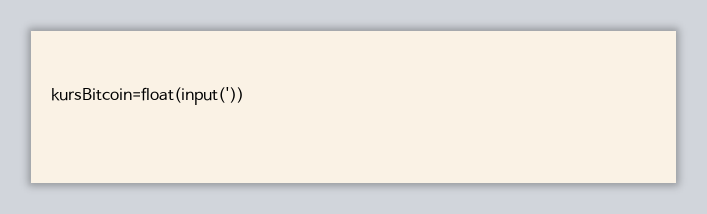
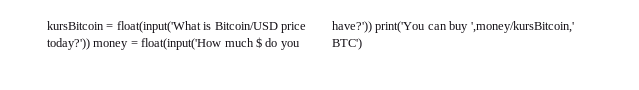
- kursBitcoin=float(input('))
+ kursBitcoin = float(input('What is Bitcoin/USD price today?')) money = float(input('How much $ do you have?')) print('You can buy ',money/kursBitcoin,' BTC')

